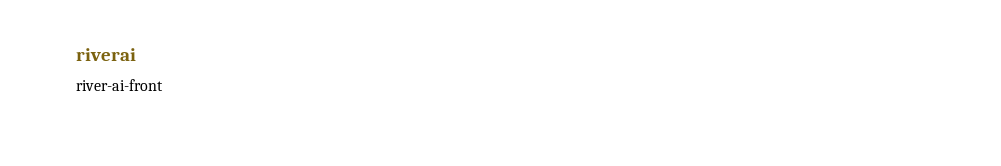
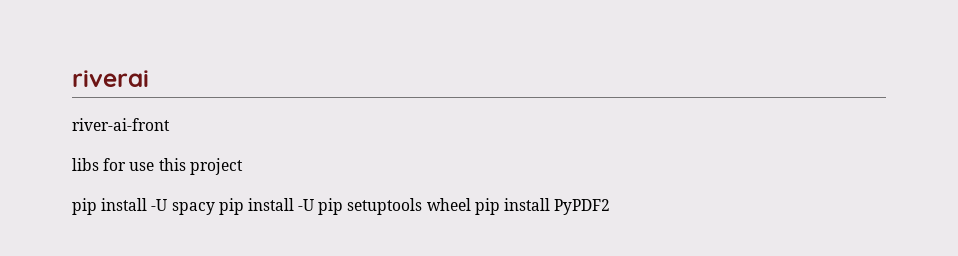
+ libs for use this project
+ pip install -U spacy pip install -U pip setuptools wheel pip install PyPDF2

